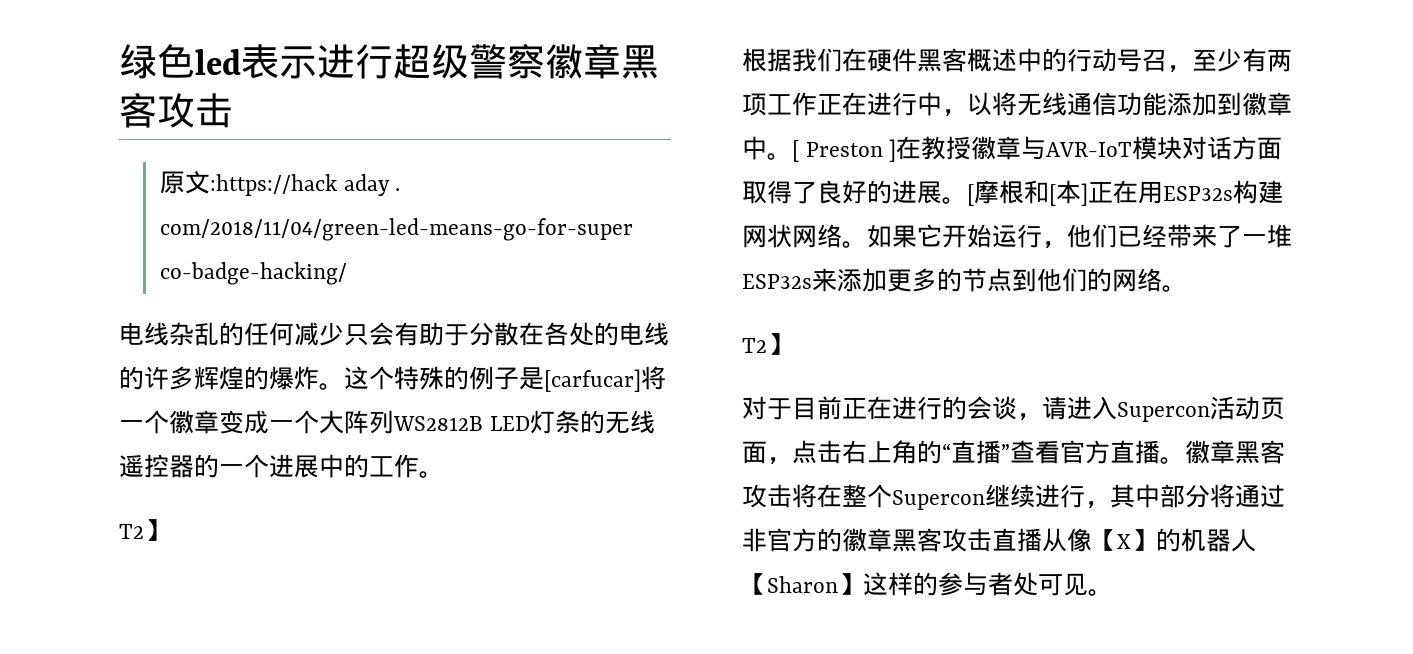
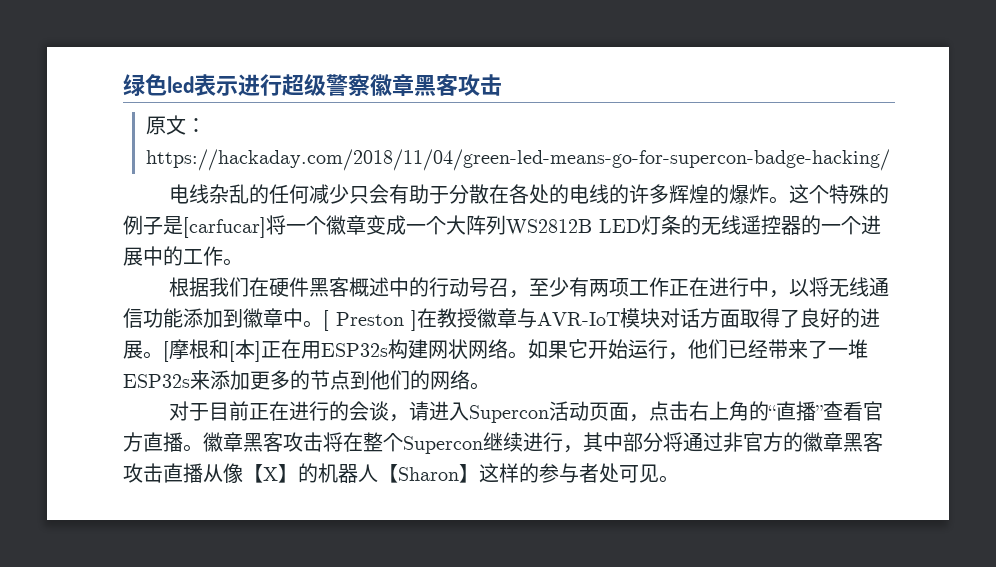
- 原文:https://hack aday . com/2018/11/04/green-led-means-go-for-super co-badge-hacking/
+ 原文：https://hackaday.com/2018/11/04/green-led-means-go-for-supercon-badge-hacking/
  这个特殊的例子是[carfucar]将一个徽章变成一个大阵列WS2812B LED灯条的无线遥控器的一个进展中的工作。
- T2】
  如果它开始运行，他们已经带来了一堆ESP32s来添加更多的节点到他们的网络。
- T2】

